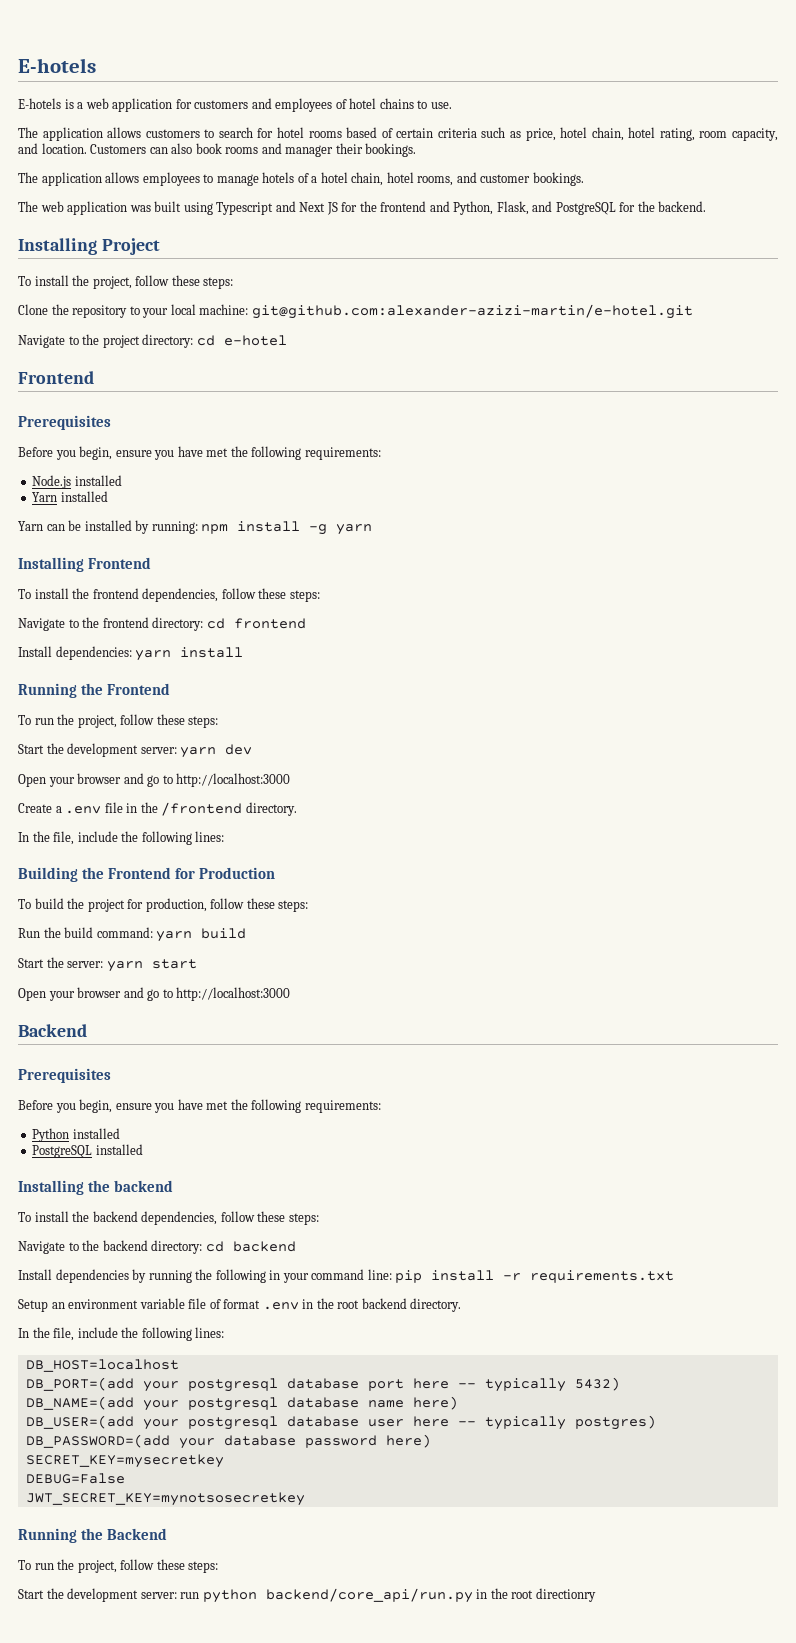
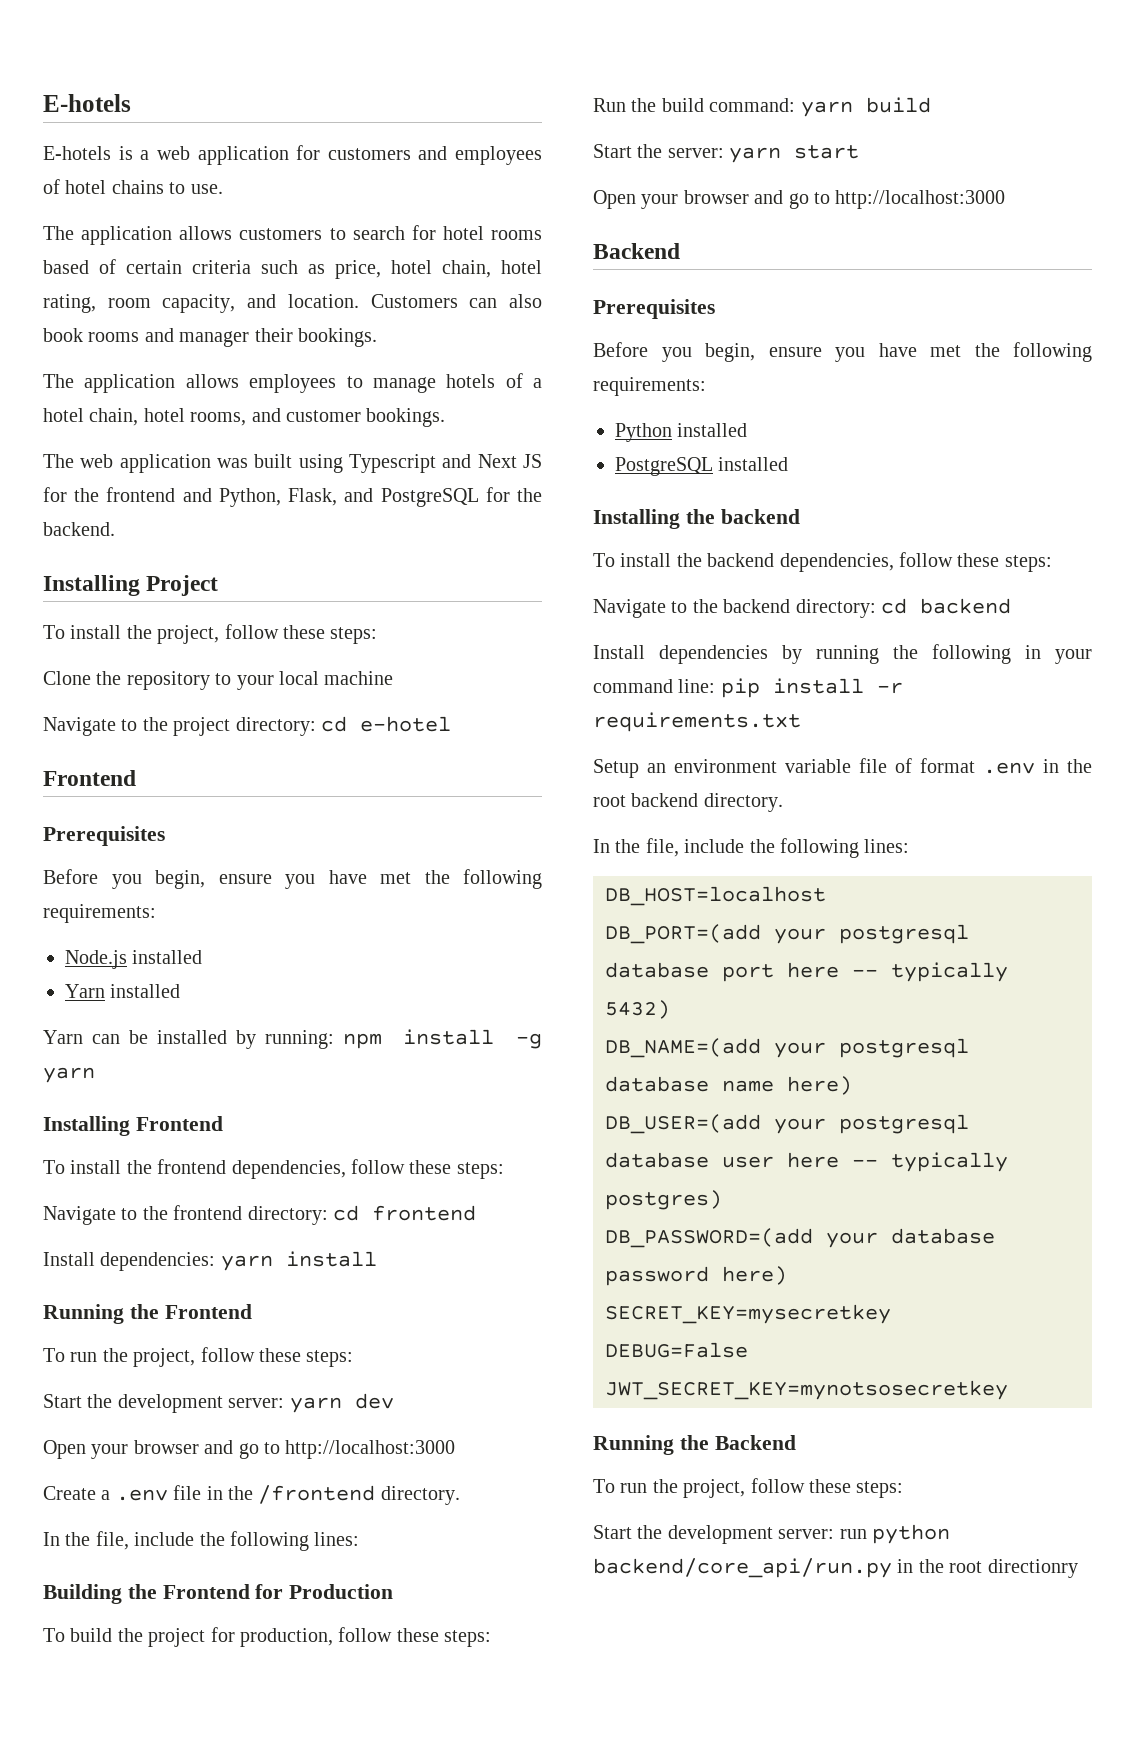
- Clone the repository to your local machine: git@github.com:alexander-azizi-martin/e-hotel.git
+ Clone the repository to your local machine

